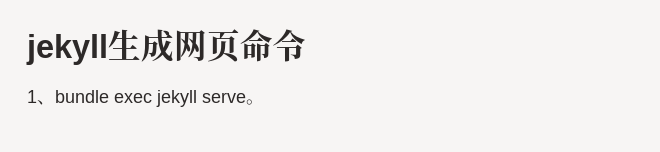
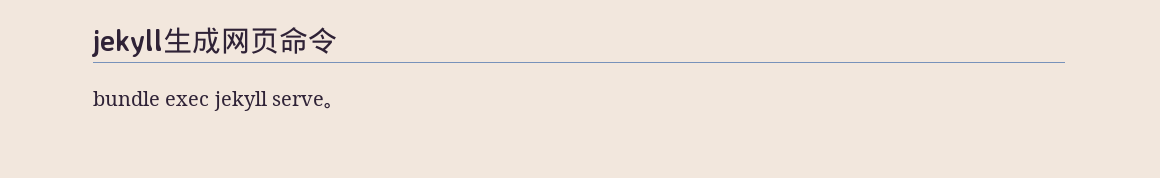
- 1、bundle exec jekyll serve。
+ bundle exec jekyll serve。

